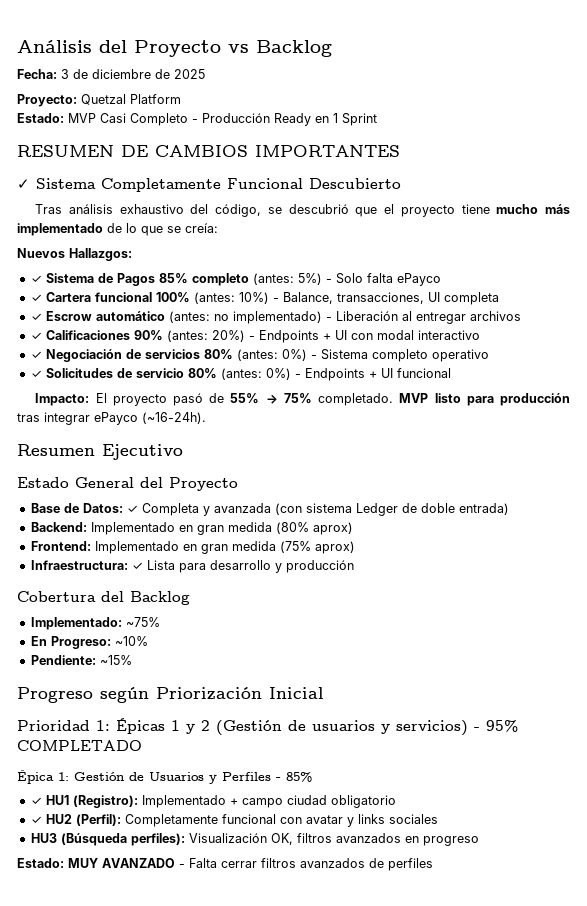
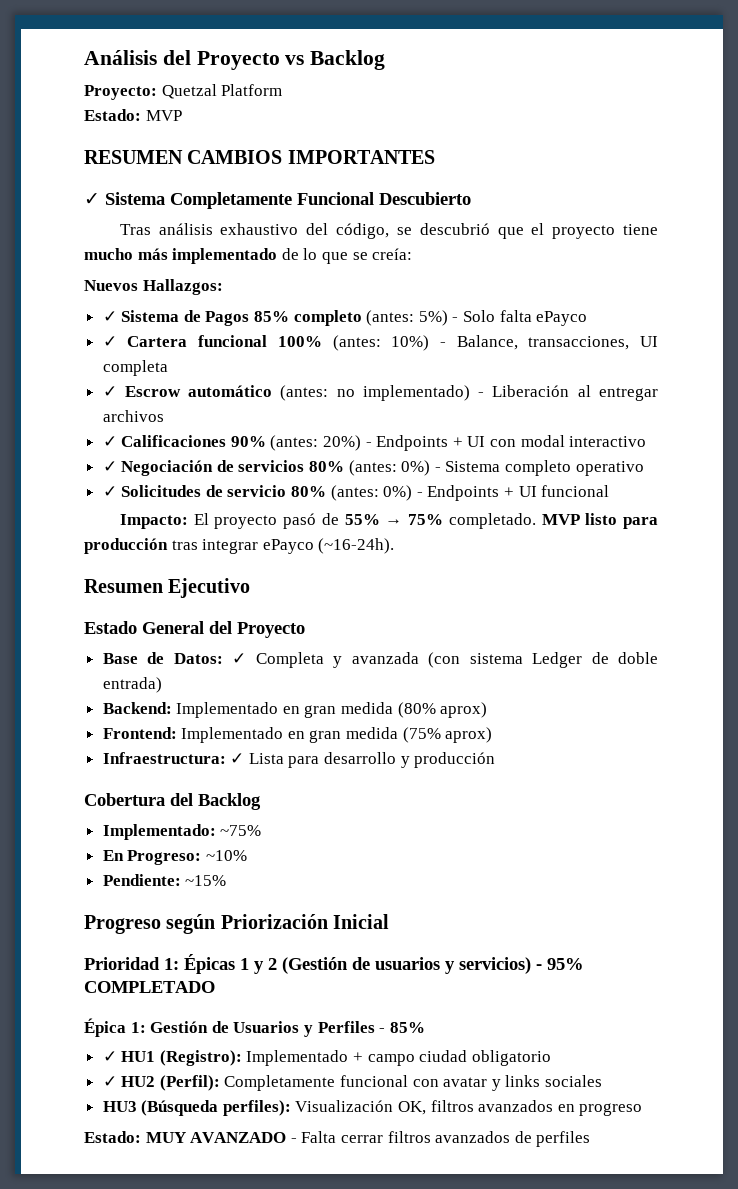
- Fecha: 3 de diciembre de 2025
- Estado: MVP Casi Completo - Producción Ready en 1 Sprint
+ Estado: MVP
- RESUMEN DE CAMBIOS IMPORTANTES
+ RESUMEN CAMBIOS IMPORTANTES

